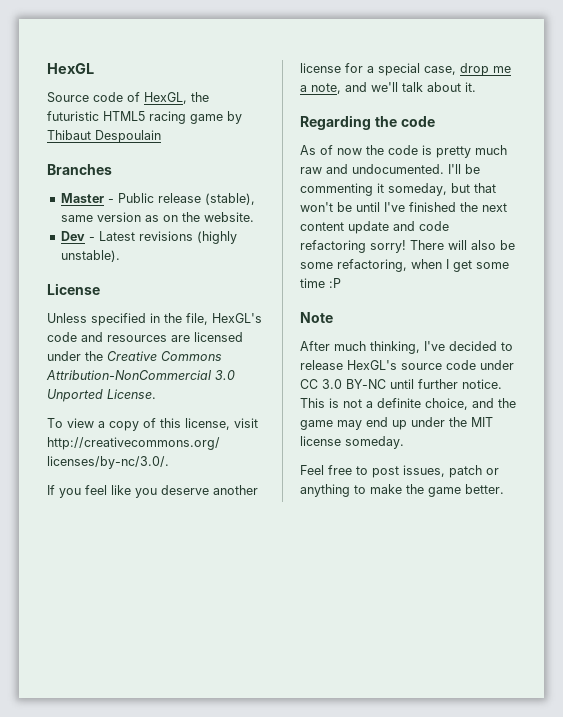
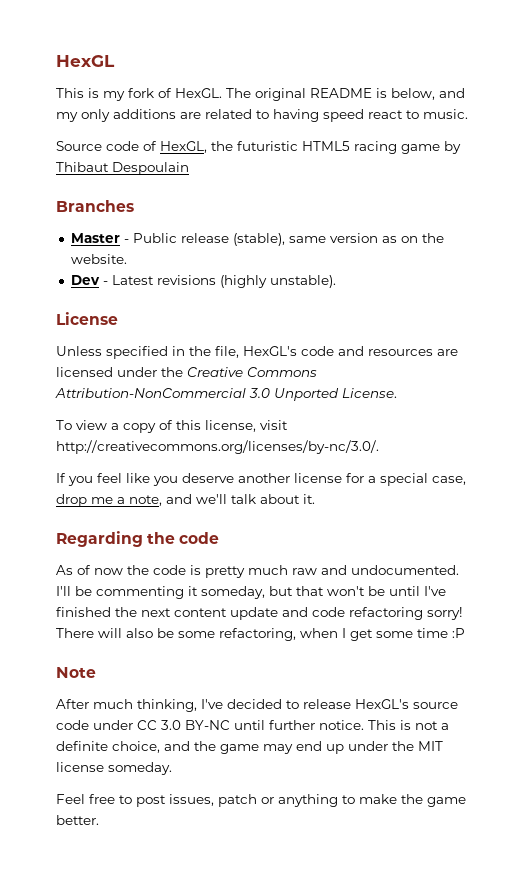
+ This is my fork of HexGL. The original README is below, and my only additions are related to having speed react to music.

